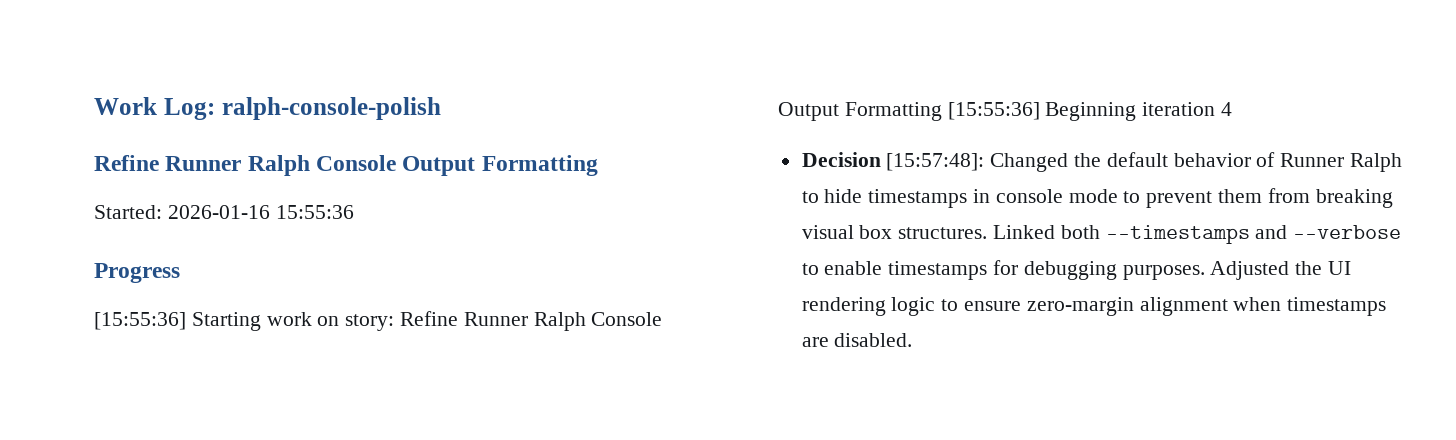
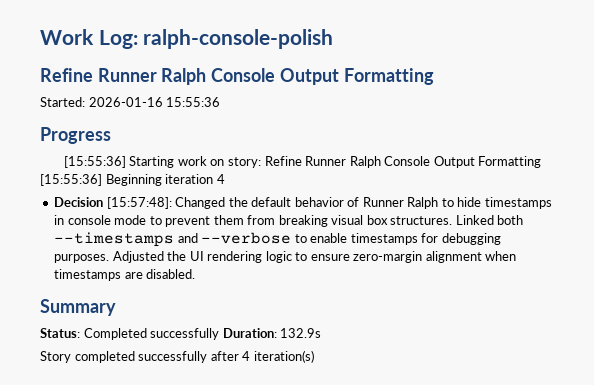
+ Summary
+ Status: Completed successfully Duration: 132.9s
+ Story completed successfully after 4 iteration(s)

